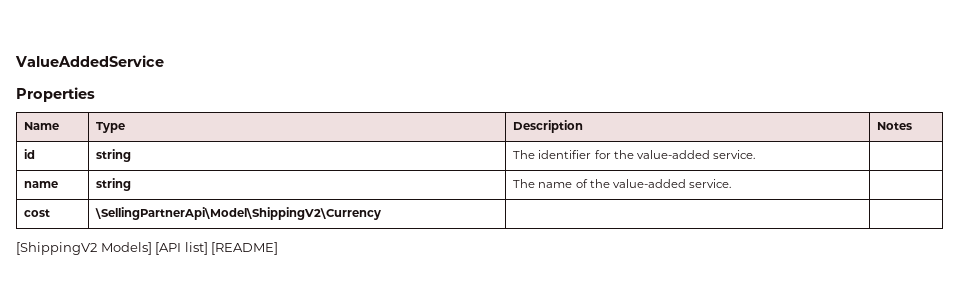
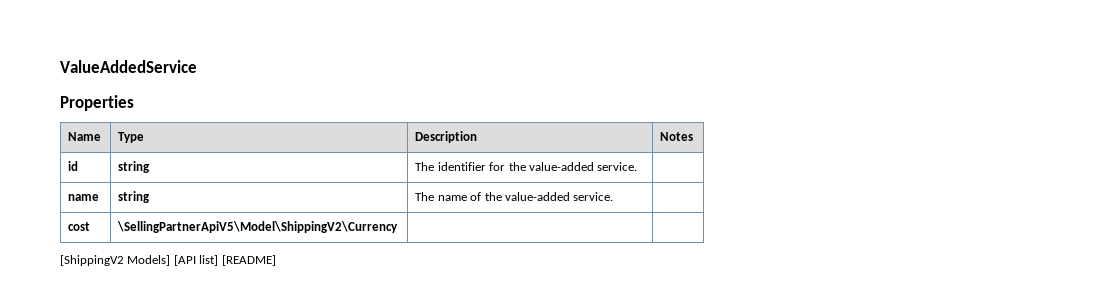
- cost | \SellingPartnerApi\Model\ShippingV2\Currency | |
+ cost | \SellingPartnerApiV5\Model\ShippingV2\Currency | |

